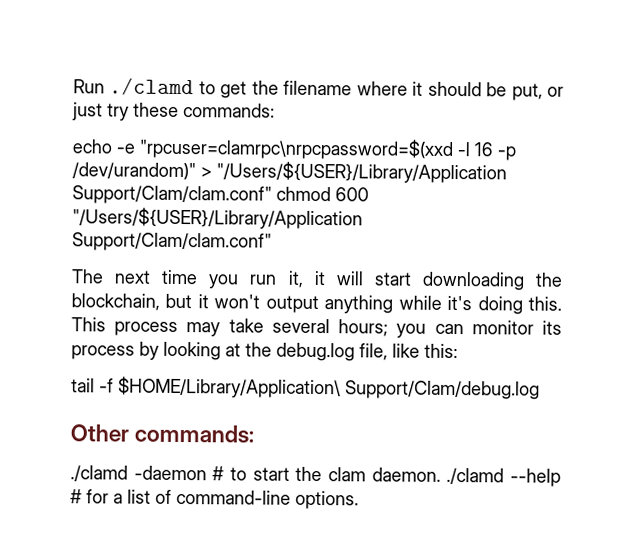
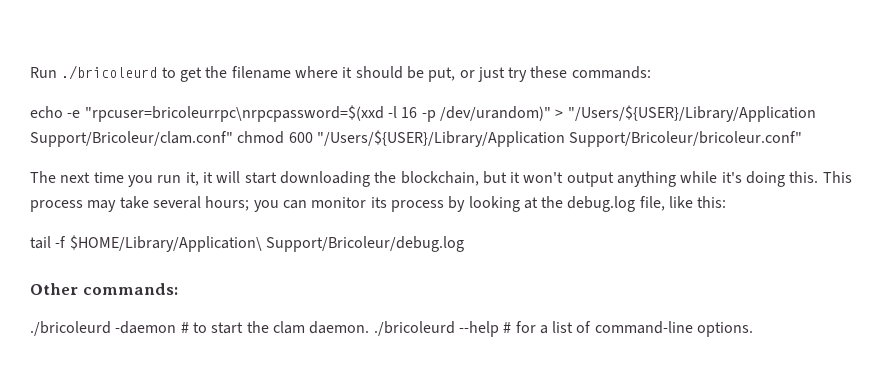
- Run ./clamd to get the filename where it should be put, or just try these commands:
+ Run ./bricoleurd to get the filename where it should be put, or just try these commands:
- echo -e "rpcuser=clamrpc\nrpcpassword=$(xxd -l 16 -p /dev/urandom)" > "/Users/${USER}/Library/Application Support/Clam/clam.conf" chmod 600 "/Users/${USER}/Library/Application Support/Clam/clam.conf"
+ echo -e "rpcuser=bricoleurrpc\nrpcpassword=$(xxd -l 16 -p /dev/urandom)" > "/Users/${USER}/Library/Application Support/Bricoleur/clam.conf" chmod 600 "/Users/${USER}/Library/Application Support/Bricoleur/bricoleur.conf"
- tail -f $HOME/Library/Application\ Support/Clam/debug.log
+ tail -f $HOME/Library/Application\ Support/Bricoleur/debug.log
- ./clamd -daemon # to start the clam daemon. ./clamd --help # for a list of command-line options.
+ ./bricoleurd -daemon # to start the clam daemon. ./bricoleurd --help # for a list of command-line options.

